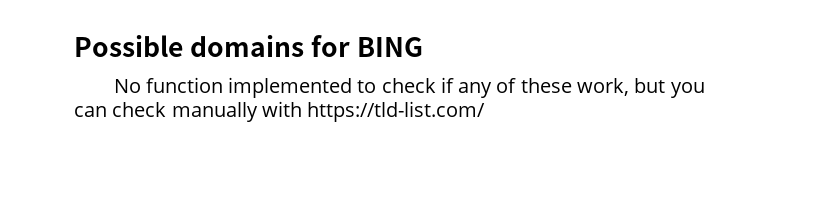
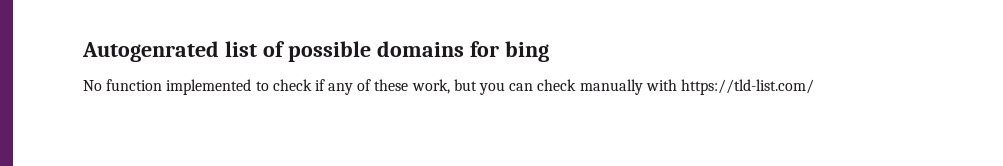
- Possible domains for BING
+ Autogenrated list of possible domains for bing

